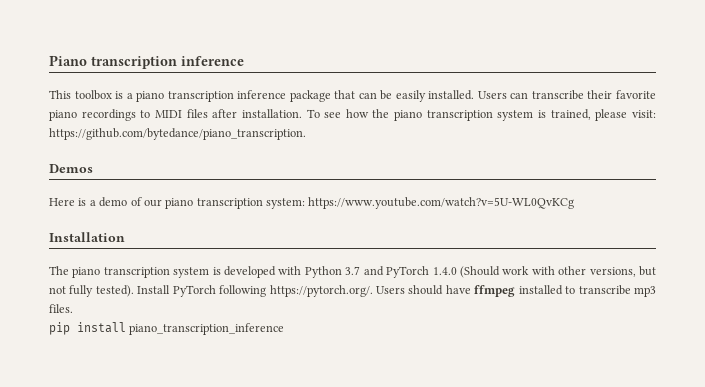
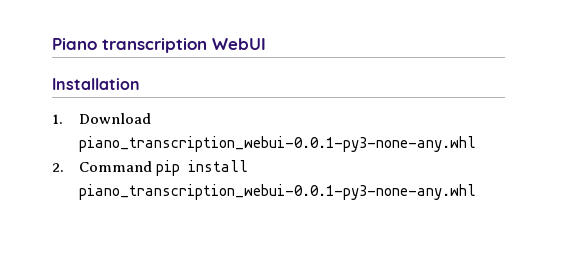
- Piano transcription inference
- This toolbox is a piano transcription inference package that can be easily installed. Users can transcribe their favorite piano recordings to MIDI files after installation. To see how the piano transcription system is trained, please visit: https://github.com/bytedance/piano_transcription.
- Demos
- Here is a demo of our piano transcription system: https://www.youtube.com/watch?v=5U-WL0QvKCg
+ Piano transcription WebUI
  Installation
- The piano transcription system is developed with Python 3.7 and PyTorch 1.4.0 (Should work with other versions, but not fully tested). Install PyTorch following https://pytorch.org/. Users should have ffmpeg installed to transcribe mp3 files.
- pip install piano_transcription_inference
+ 1. Download piano_transcription_webui-0.0.1-py3-none-any.whl
+ 2. Command pip install piano_transcription_webui-0.0.1-py3-none-any.whl

